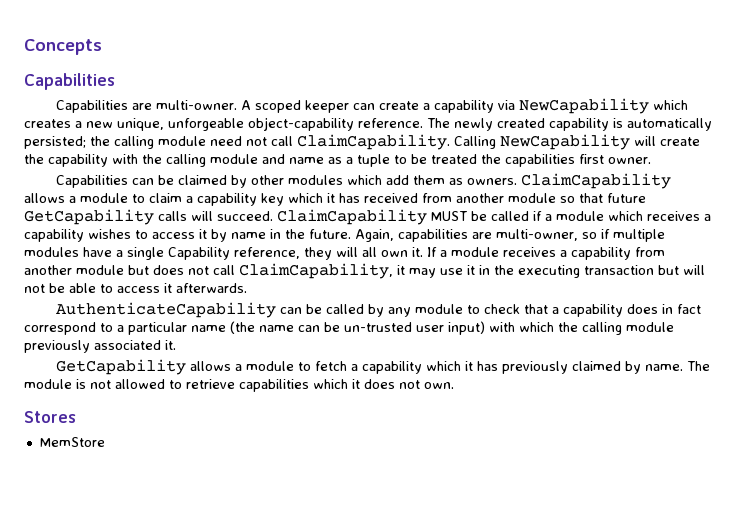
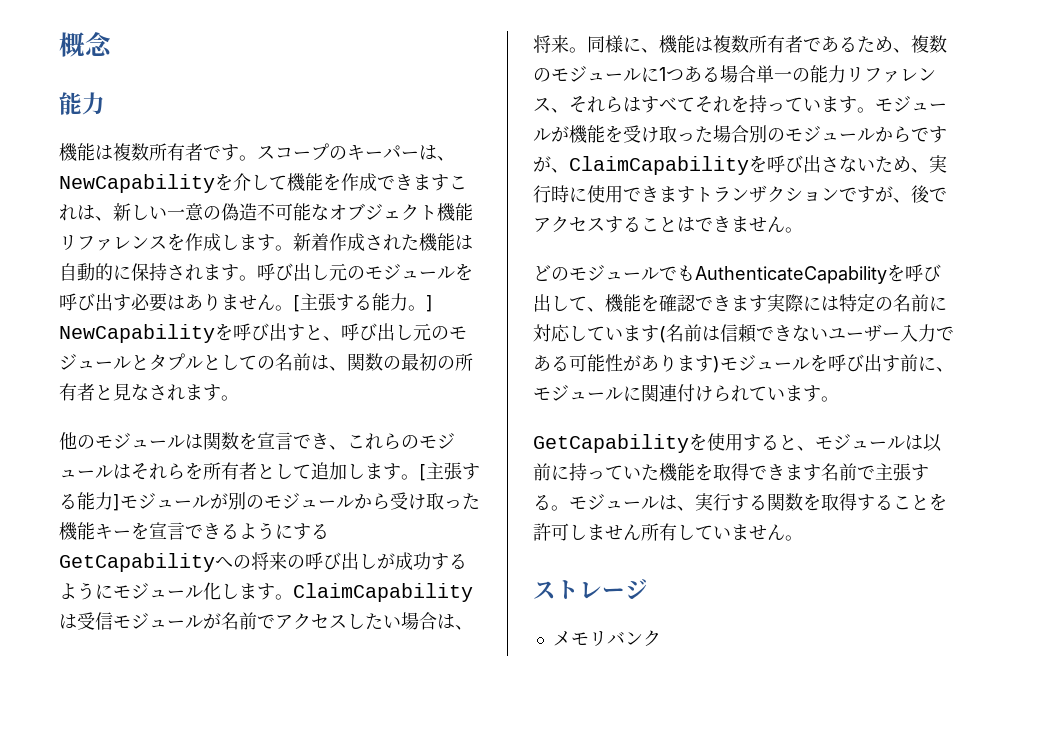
- Concepts
- Capabilities
- Capabilities are multi-owner. A scoped keeper can create a capability via NewCapability which creates a new unique, unforgeable object-capability reference. The newly created capability is automatically persisted; the calling module need not call ClaimCapability. Calling NewCapability will create the capability with the calling module and name as a tuple to be treated the capabilities first owner.
- Capabilities can be claimed by other modules which add them as owners. ClaimCapability allows a module to claim a capability key which it has received from another module so that future GetCapability calls will succeed. ClaimCapability MUST be called if a module which receives a capability wishes to access it by name in the future. Again, capabilities are multi-owner, so if multiple modules have a single Capability reference, they will all own it. If a module receives a capability from another module but does not call ClaimCapability, it may use it in the executing transaction but will not be able to access it afterwards.
- AuthenticateCapability can be called by any module to check that a capability does in fact correspond to a particular name (the name can be un-trusted user input) with which the calling module previously associated it.
- GetCapability allows a module to fetch a capability which it has previously claimed by name. The module is not allowed to retrieve capabilities which it does not own.
- Stores
- MemStore
+ 概念
+ 能力
+ 機能は複数所有者です。スコープのキーパーは、NewCapabilityを介して機能を作成できますこれは、新しい一意の偽造不可能なオブジェクト機能リファレンスを作成します。新着作成された機能は自動的に保持されます。呼び出し元のモジュールを呼び出す必要はありません。[主張する能力。] NewCapabilityを呼び出すと、呼び出し元のモジュールとタプルとしての名前は、関数の最初の所有者と見なされます。
+ 他のモジュールは関数を宣言でき、これらのモジュールはそれらを所有者として追加します。[主張する能力]モジュールが別のモジュールから受け取った機能キーを宣言できるようにするGetCapabilityへの将来の呼び出しが成功するようにモジュール化します。ClaimCapabilityは受信モジュールが名前でアクセスしたい場合は、将来。同様に、機能は複数所有者であるため、複数のモジュールに1つある場合単一の能力リファレンス、それらはすべてそれを持っています。モジュールが機能を受け取った場合別のモジュールからですが、ClaimCapabilityを呼び出さないため、実行時に使用できますトランザクションですが、後でアクセスすることはできません。
+ どのモジュールでもAuthenticateCapabilityを呼び出して、機能を確認できます実際には特定の名前に対応しています(名前は信頼できないユーザー入力である可能性があります)モジュールを呼び出す前に、モジュールに関連付けられています。
+ GetCapabilityを使用すると、モジュールは以前に持っていた機能を取得できます名前で主張する。モジュールは、実行する関数を取得することを許可しません所有していません。
+ ストレージ
+ メモリバンク

